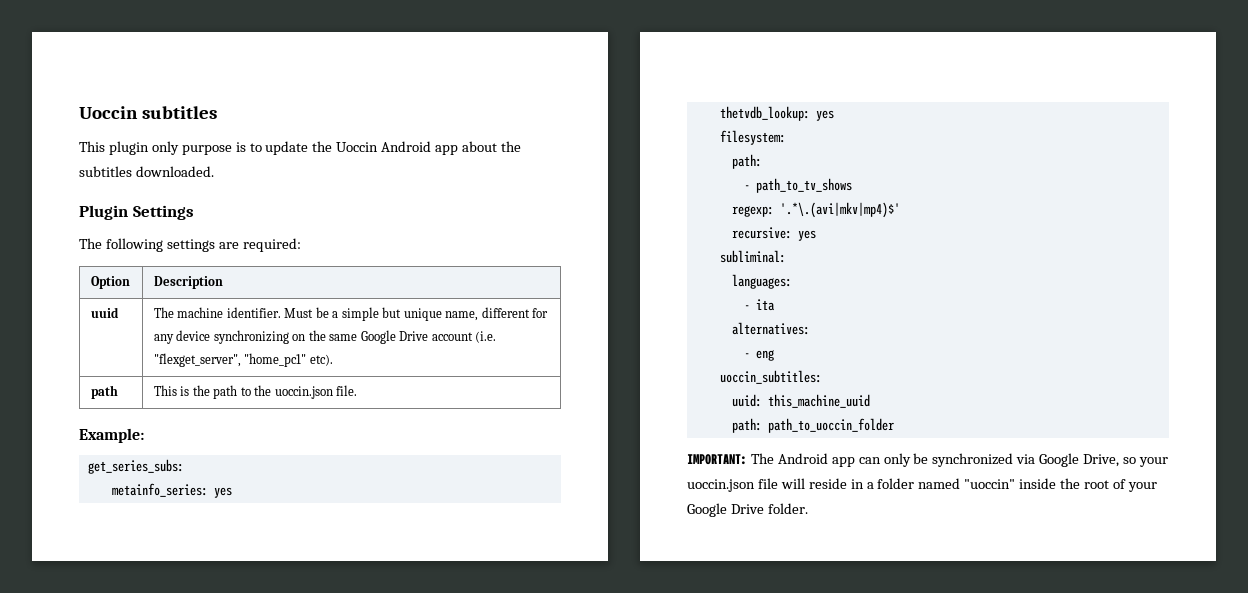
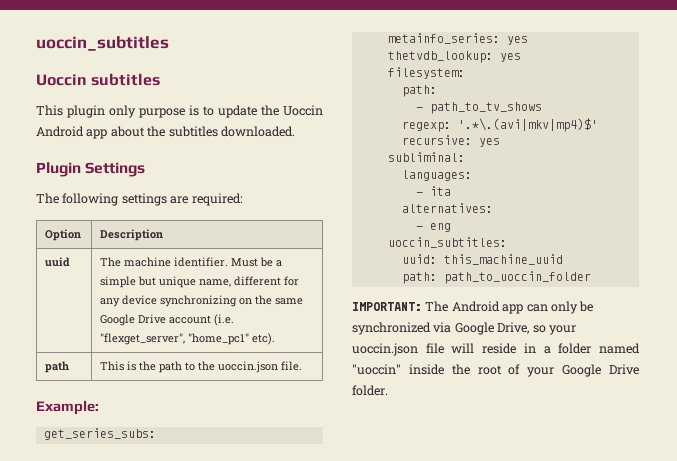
+ uoccin_subtitles

